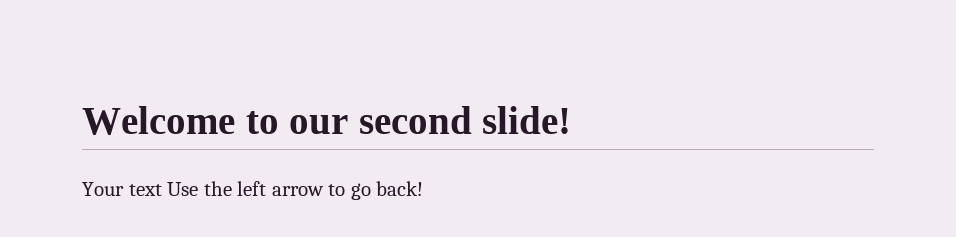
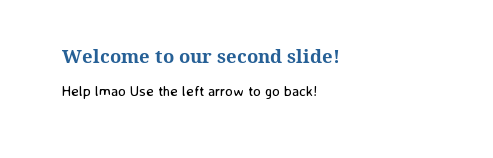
- Your text Use the left arrow to go back!
+ Help lmao Use the left arrow to go back!

